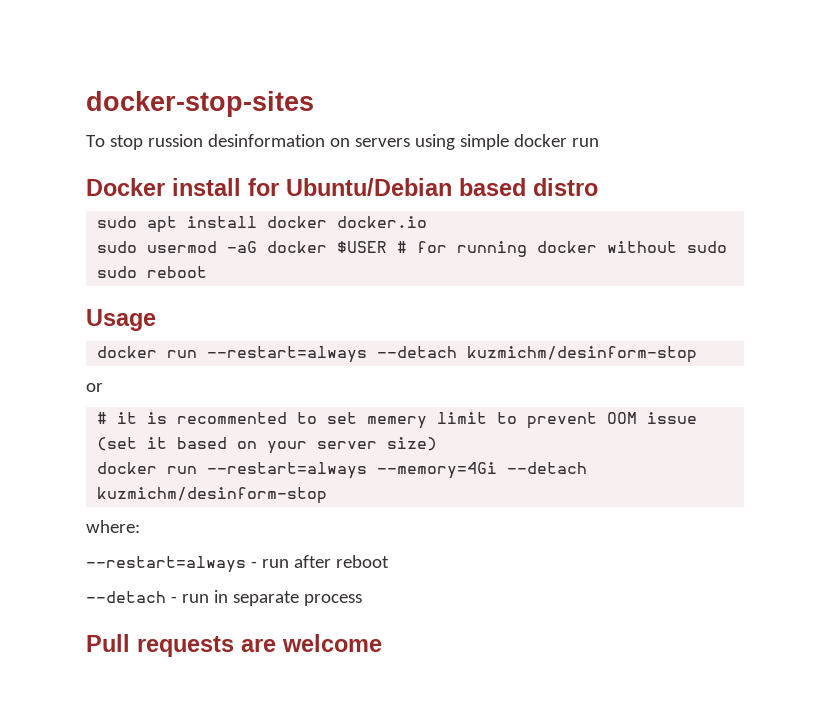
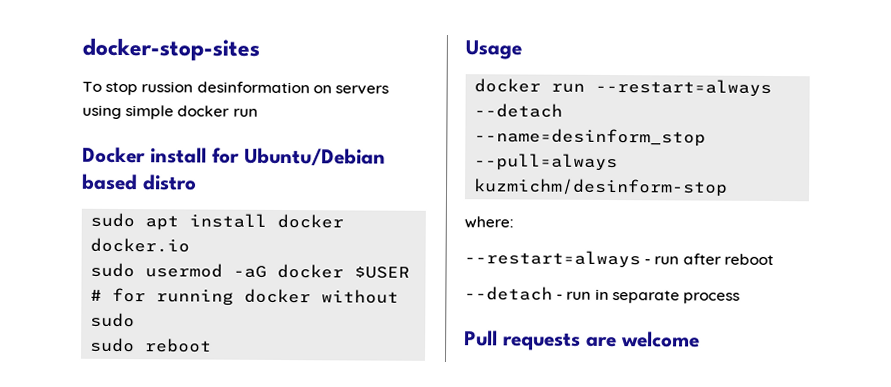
- docker run --restart=always --detach kuzmichm/desinform-stop
- or
- # it is recommented to set memery limit to prevent OOM issue (set it based on your server size)
- docker run --restart=always --memory=4Gi --detach kuzmichm/desinform-stop
+ docker run --restart=always --detach --name=desinform_stop --pull=always kuzmichm/desinform-stop

